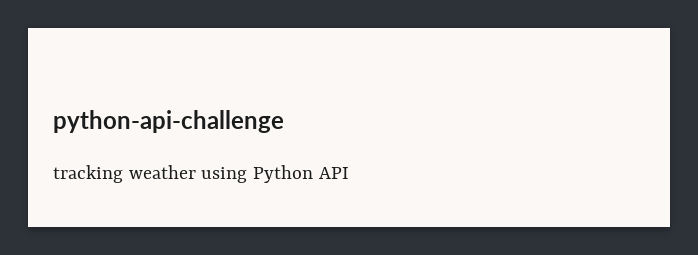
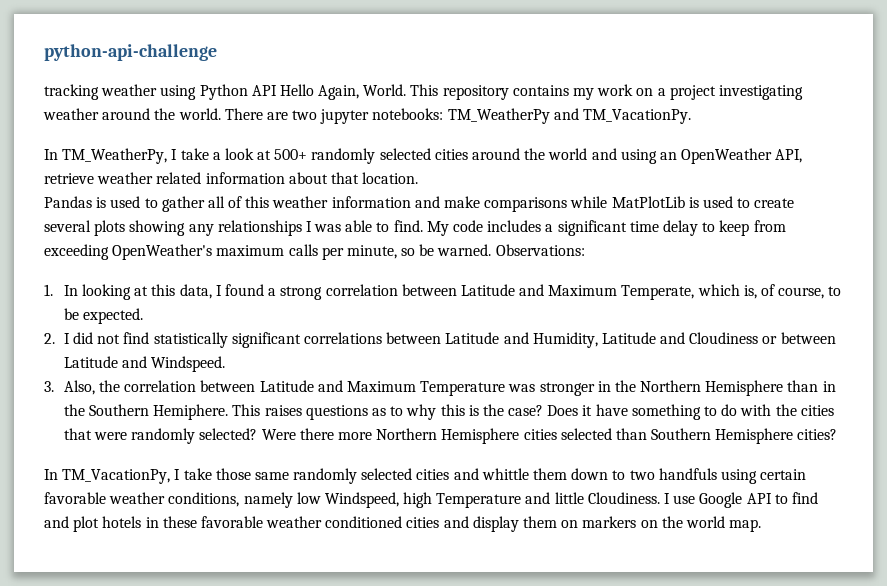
- tracking weather using Python API
+ tracking weather using Python API Hello Again, World. This repository contains my work on a project investigating weather around the world. There are two jupyter notebooks: TM_WeatherPy and TM_VacationPy.
+ In TM_WeatherPy, I take a look at 500+ randomly selected cities around the world and using an OpenWeather API, retrieve weather related information about that location.
+ Pandas is used to gather all of this weather information and make comparisons while MatPlotLib is used to create several plots showing any relationships I was able to find. My code includes a significant time delay to keep from exceeding OpenWeather's maximum calls per minute, so be warned. Observations:
+ 1. In looking at this data, I found a strong correlation between Latitude and Maximum Temperate, which is, of course, to be expected.
+ 2. I did not find statistically significant correlations between Latitude and Humidity, Latitude and Cloudiness or between Latitude and Windspeed.
+ 3. Also, the correlation between Latitude and Maximum Temperature was stronger in the Northern Hemisphere than in the Southern Hemiphere. This raises questions as to why this is the case? Does it have something to do with the cities that were randomly selected? Were there more Northern Hemisphere cities selected than Southern Hemisphere cities?
+ In TM_VacationPy, I take those same randomly selected cities and whittle them down to two handfuls using certain favorable weather conditions, namely low Windspeed, high Temperature and little Cloudiness. I use Google API to find and plot hotels in these favorable weather conditioned cities and display them on markers on the world map.

